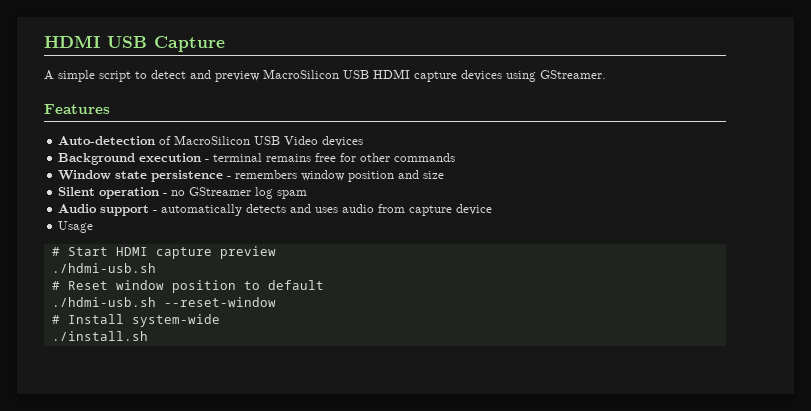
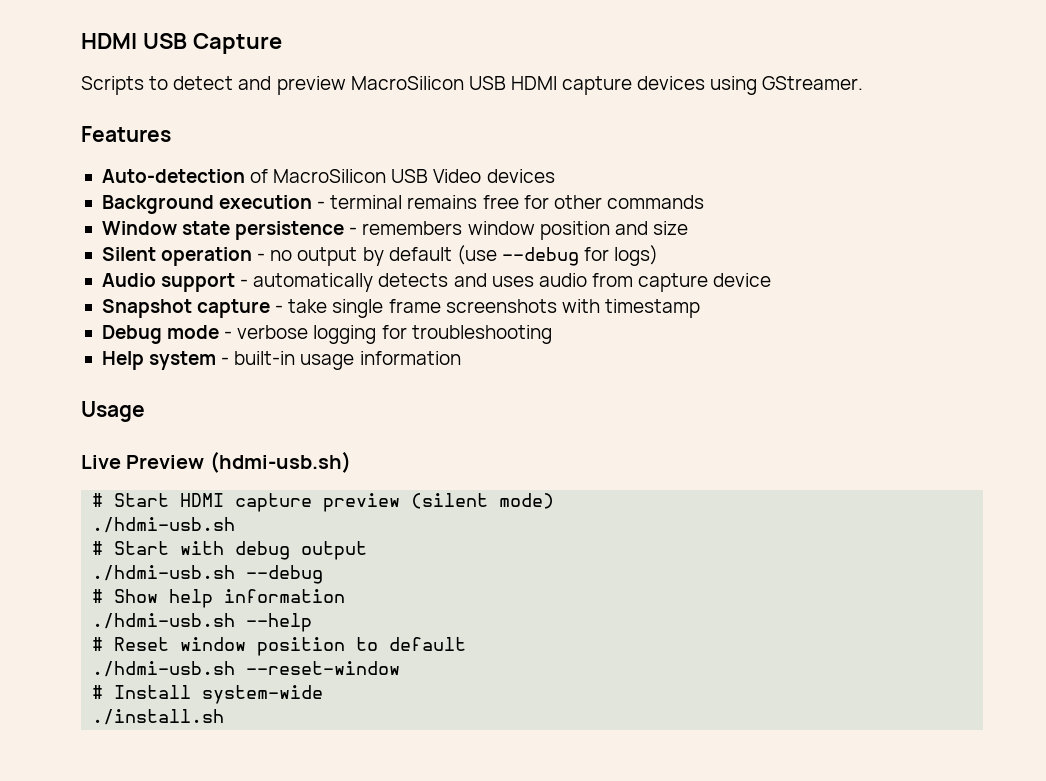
- A simple script to detect and preview MacroSilicon USB HDMI capture devices using GStreamer.
+ Scripts to detect and preview MacroSilicon USB HDMI capture devices using GStreamer.
- Silent operation - no GStreamer log spam
+ Silent operation - no output by default (use --debug for logs)
+ Snapshot capture - take single frame screenshots with timestamp
+ Debug mode - verbose logging for troubleshooting
+ Help system - built-in usage information
  Usage
+ Live Preview (hdmi-usb.sh)
- # Start HDMI capture preview
+ # Start HDMI capture preview (silent mode)
  ./hdmi-usb.sh
+ # Start with debug output
+ ./hdmi-usb.sh --debug
+ # Show help information
+ ./hdmi-usb.sh --help

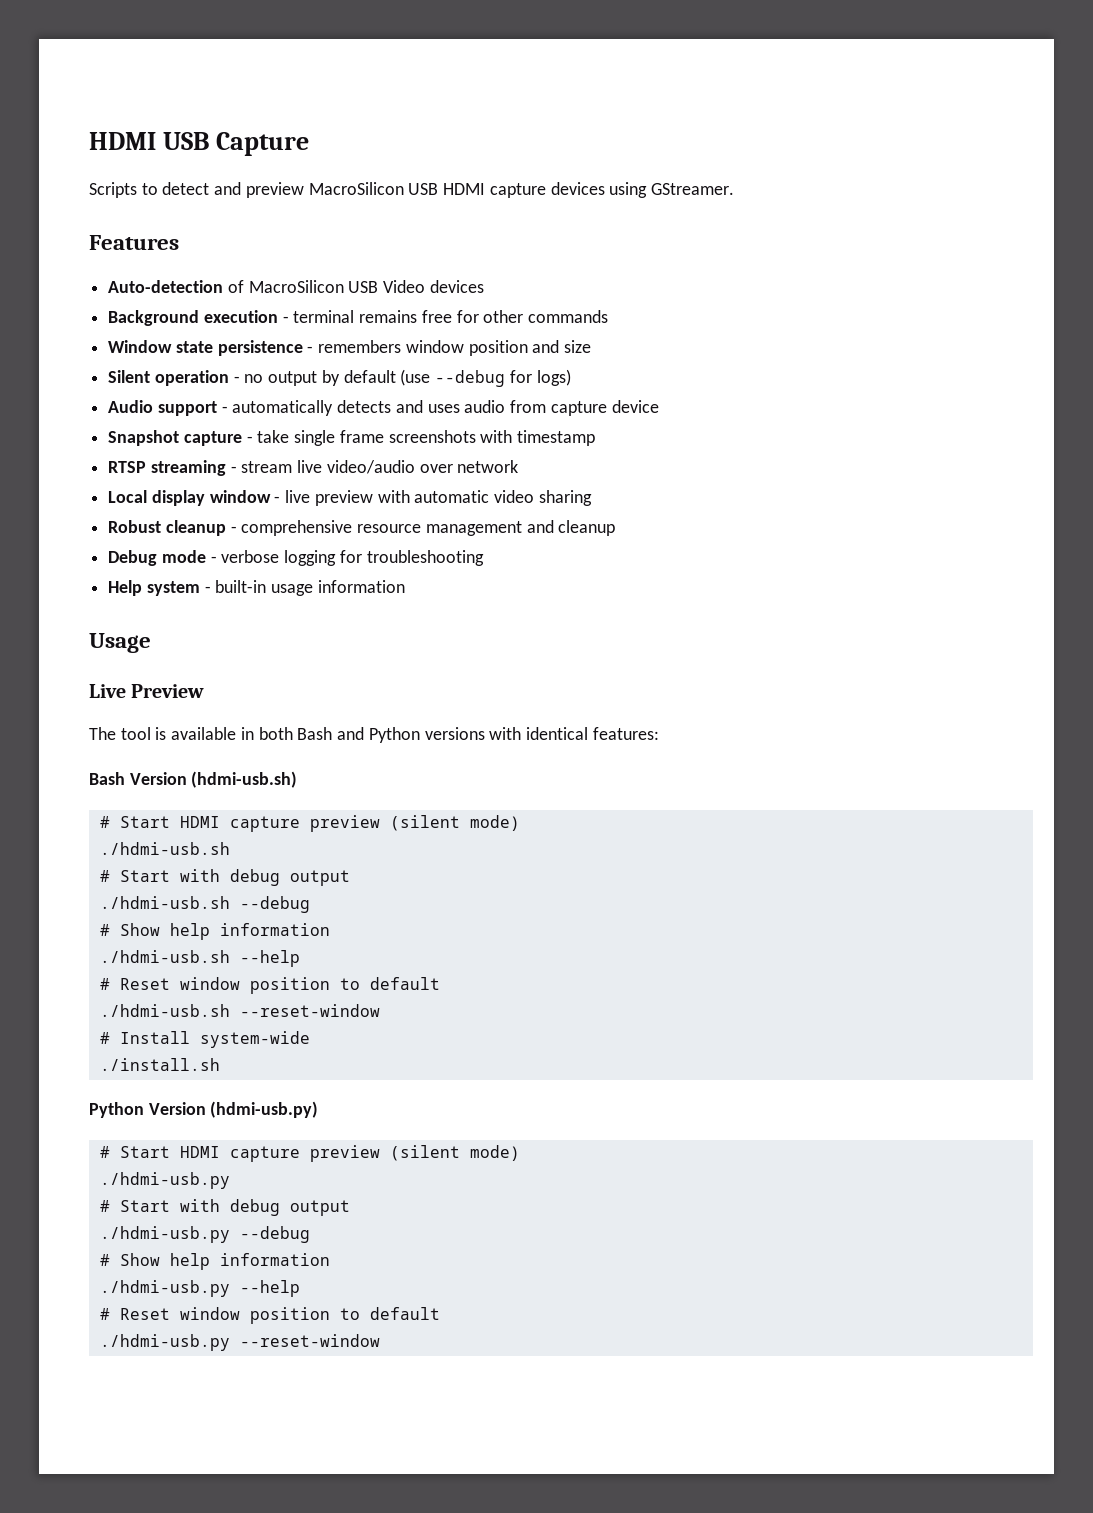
+ RTSP streaming - stream live video/audio over network
+ Local display window - live preview with automatic video sharing
+ Robust cleanup - comprehensive resource management and cleanup
- Live Preview (hdmi-usb.sh)
+ Live Preview
+ The tool is available in both Bash and Python versions with identical features:
+ Bash Version (hdmi-usb.sh)
+ Python Version (hdmi-usb.py)
+ # Start HDMI capture preview (silent mode)
+ ./hdmi-usb.py
+ # Start with debug output
+ ./hdmi-usb.py --debug
+ # Show help information
+ ./hdmi-usb.py --help
+ # Reset window position to default
+ ./hdmi-usb.py --reset-window

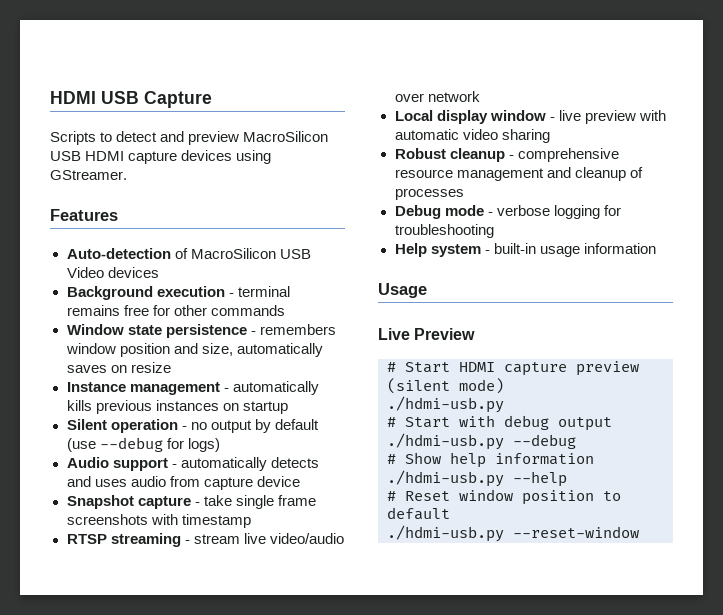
- Window state persistence - remembers window position and size
+ Window state persistence - remembers window position and size, automatically saves on resize
+ Instance management - automatically kills previous instances on startup
- Robust cleanup - comprehensive resource management and cleanup
+ Robust cleanup - comprehensive resource management and cleanup of processes
- The tool is available in both Bash and Python versions with identical features:
- Bash Version (hdmi-usb.sh)
- # Start HDMI capture preview (silent mode)
- ./hdmi-usb.sh
- # Start with debug output
- ./hdmi-usb.sh --debug
- # Show help information
- ./hdmi-usb.sh --help
- # Reset window position to default
- ./hdmi-usb.sh --reset-window
- # Install system-wide
- ./install.sh
- Python Version (hdmi-usb.py)

